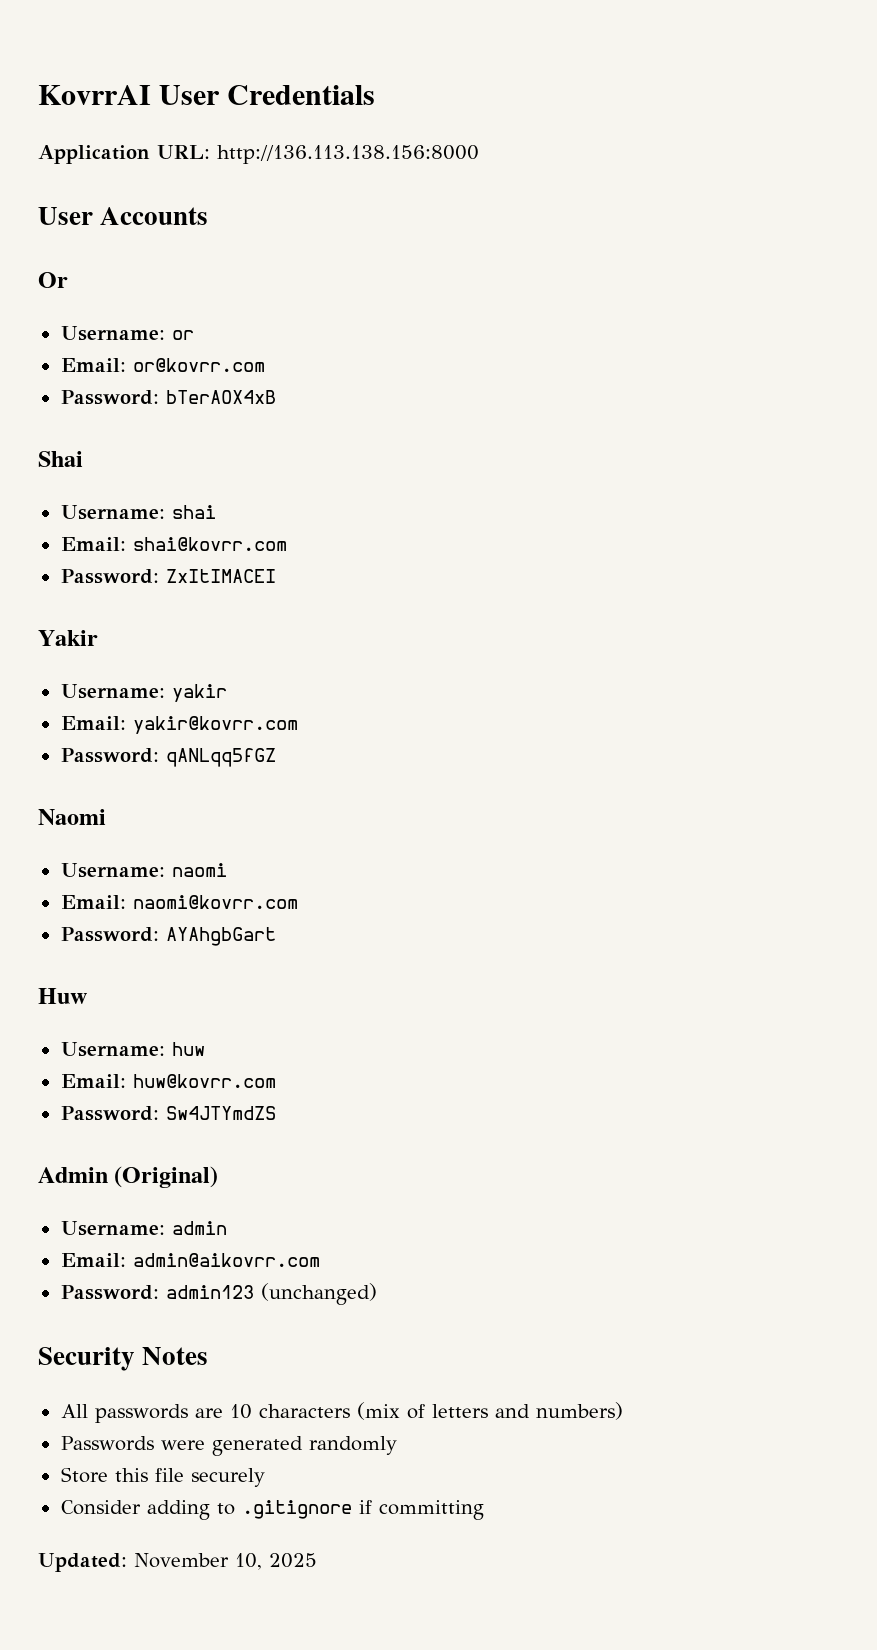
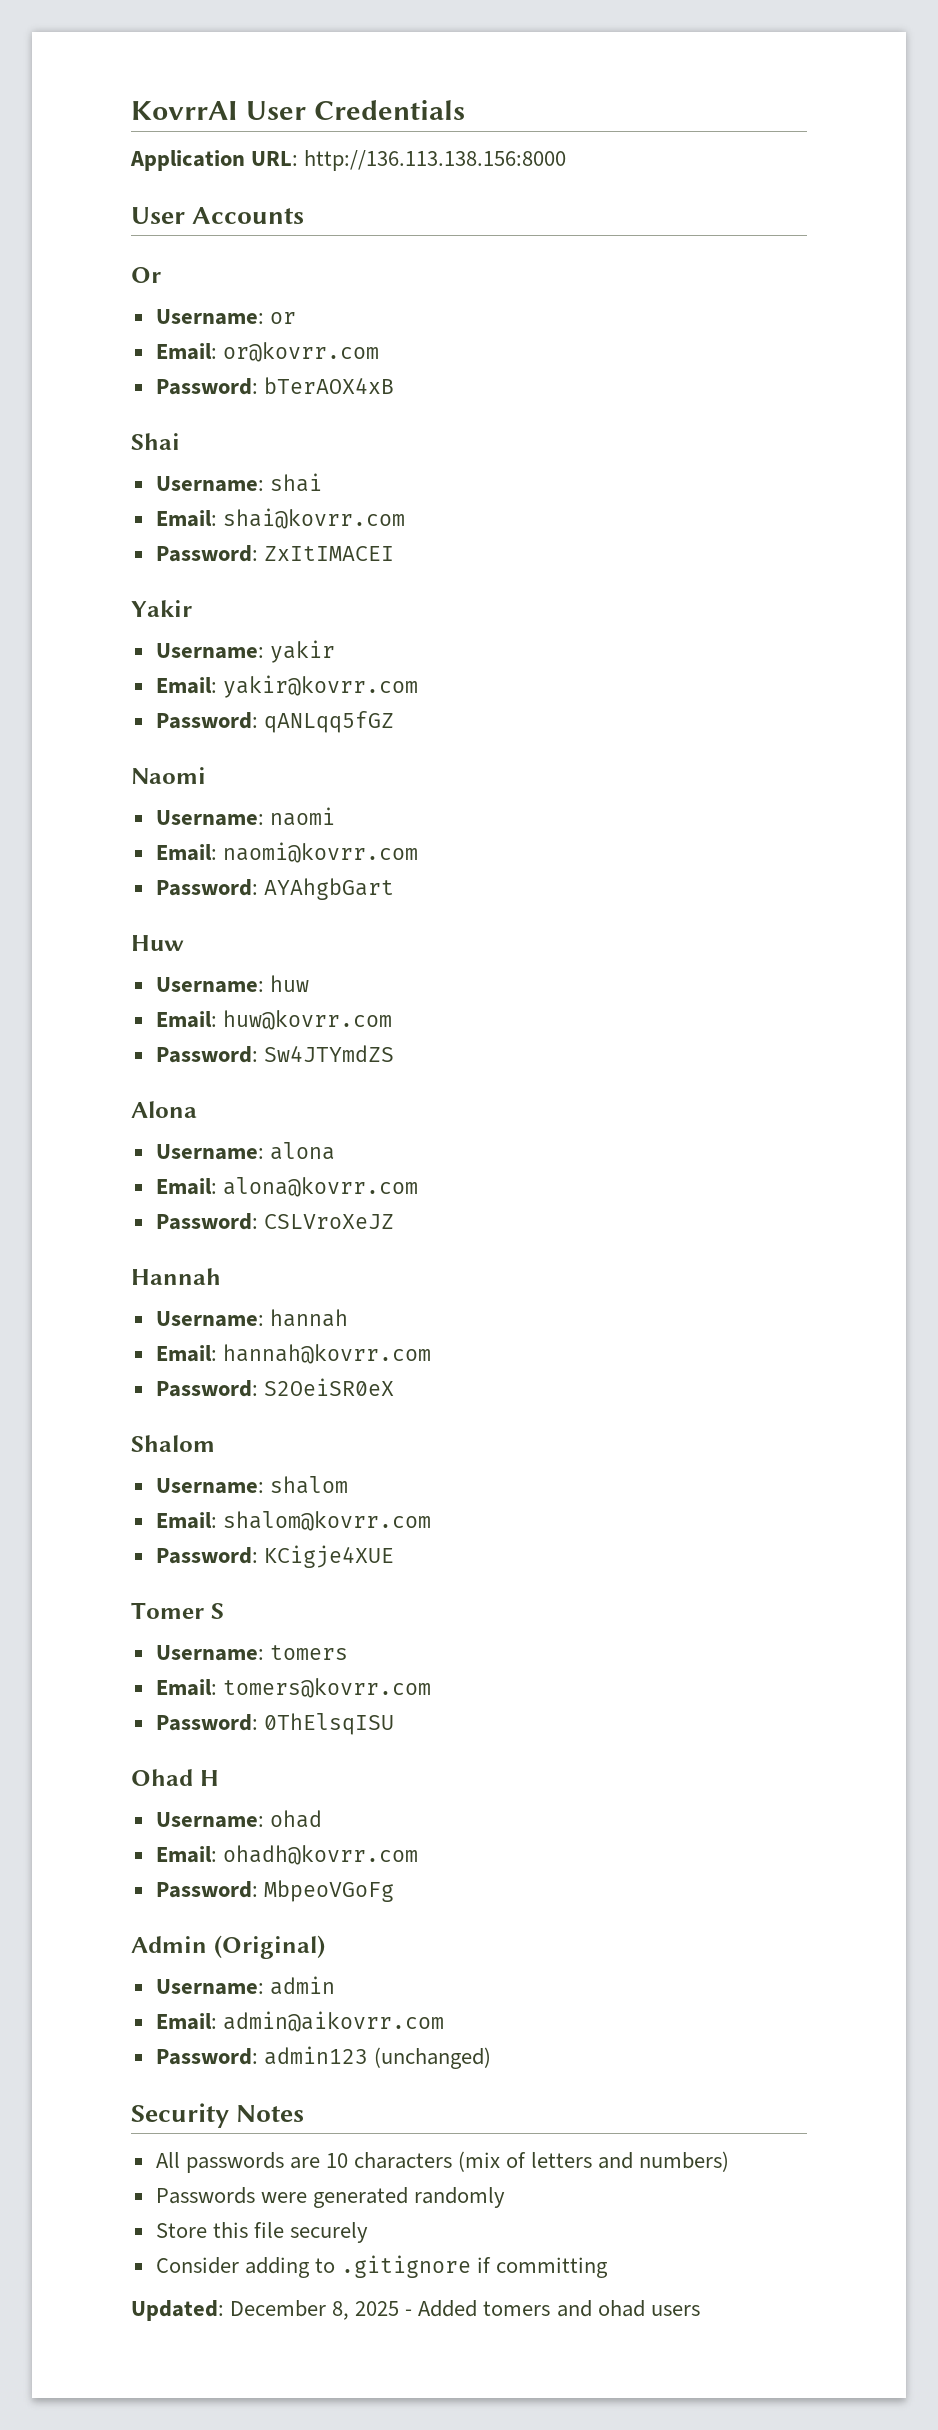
+ Alona
+ Username: alona
+ Email: alona@kovrr.com
+ Password: CSLVroXeJZ
+ Hannah
+ Username: hannah
+ Email: hannah@kovrr.com
+ Password: S2OeiSR0eX
+ Shalom
+ Username: shalom
+ Email: shalom@kovrr.com
+ Password: KCigje4XUE
+ Tomer S
+ Username: tomers
+ Email: tomers@kovrr.com
+ Password: 0ThElsqISU
+ Ohad H
+ Username: ohad
+ Email: ohadh@kovrr.com
+ Password: MbpeoVGoFg
- Updated: November 10, 2025
+ Updated: December 8, 2025 - Added tomers and ohad users

